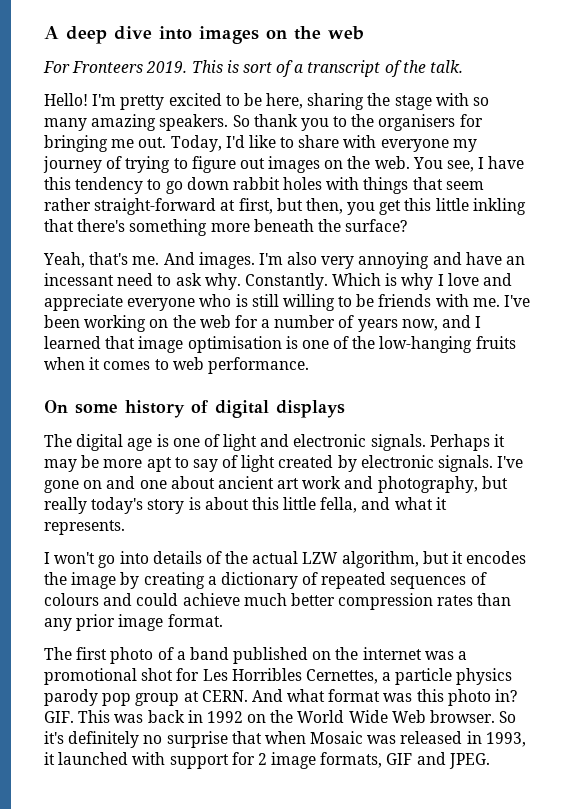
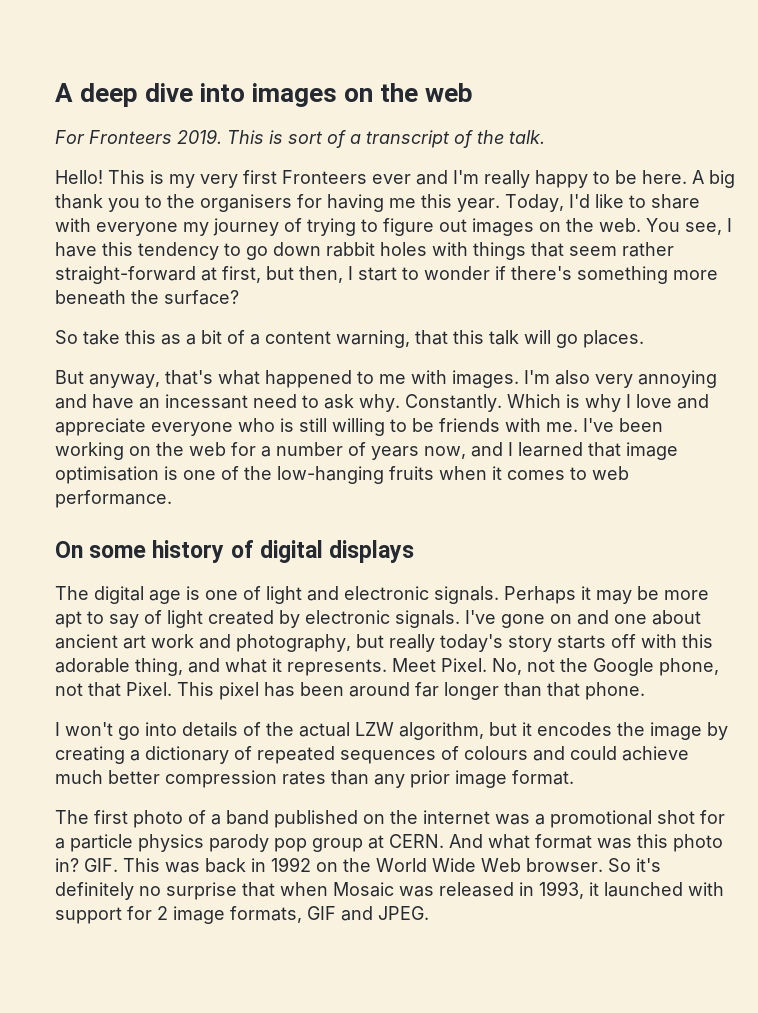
- I'm pretty excited to be here, sharing the stage with so many amazing speakers. So thank you to the organisers for bringing me out.
+ This is my very first Fronteers ever and I'm really happy to be here. A big thank you to the organisers for having me this year.
- You see, I have this tendency to go down rabbit holes with things that seem rather straight-forward at first, but then, you get this little inkling that there's something more beneath the surface?
+ You see, I have this tendency to go down rabbit holes with things that seem rather straight-forward at first, but then, I start to wonder if there's something more beneath the surface?
- Yeah, that's me. And images.
+ So take this as a bit of a content warning, that this talk will go places.
+ But anyway, that's what happened to me with images.
- I've gone on and one about ancient art work and photography, but really today's story is about this little fella, and what it represents.
+ I've gone on and one about ancient art work and photography, but really today's story starts off with this adorable thing, and what it represents. Meet Pixel. No, not the Google phone, not that Pixel. This pixel has been around far longer than that phone.
- The first photo of a band published on the internet was a promotional shot for Les Horribles Cernettes, a particle physics parody pop group at CERN.
+ The first photo of a band published on the internet was a promotional shot for a particle physics parody pop group at CERN.

